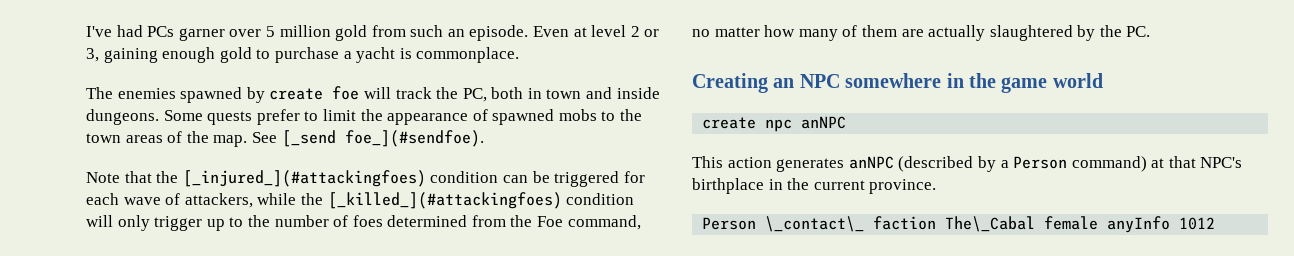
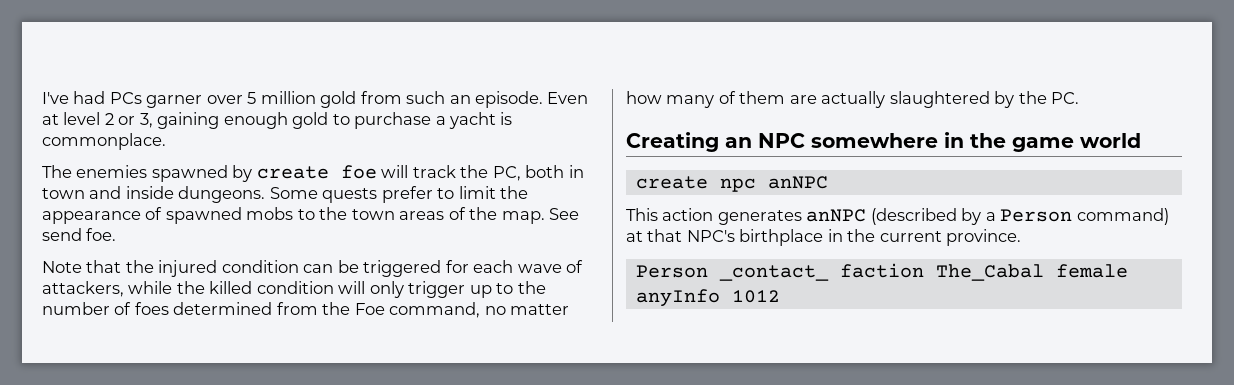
- See [_send foe_](#sendfoe).
+ See send foe.
- Note that the [_injured_](#attackingfoes) condition can be triggered for each wave of attackers, while the [_killed_](#attackingfoes) condition will only trigger up to the number of foes determined from the Foe command, no matter how many of them are actually slaughtered by the PC.
+ Note that the injured condition can be triggered for each wave of attackers, while the killed condition will only trigger up to the number of foes determined from the Foe command, no matter how many of them are actually slaughtered by the PC.
- Person \_contact\_ faction The\_Cabal female anyInfo 1012
+ Person _contact_ faction The_Cabal female anyInfo 1012

